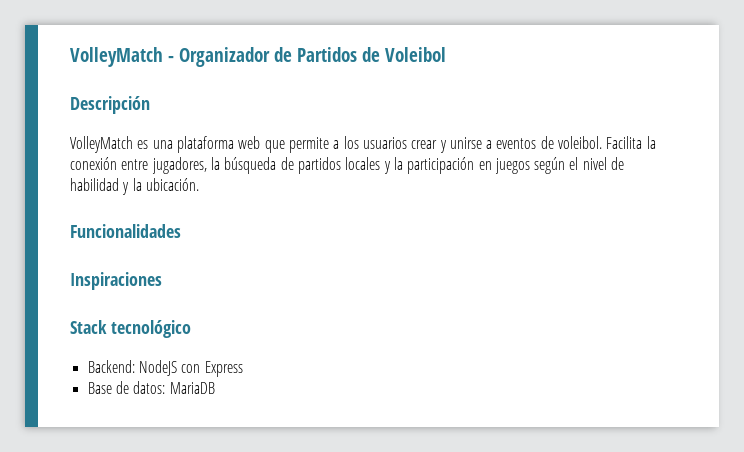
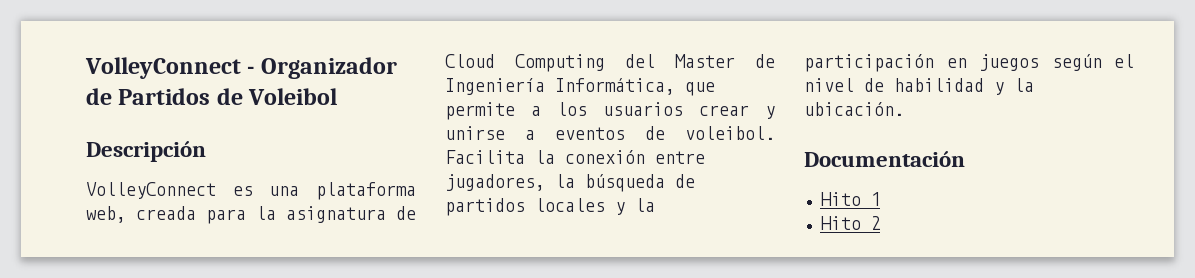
- VolleyMatch - Organizador de Partidos de Voleibol
+ VolleyConnect - Organizador de Partidos de Voleibol
- VolleyMatch es una plataforma web que permite a los usuarios crear y unirse a eventos de voleibol.
+ VolleyConnect es una plataforma web, creada para la asignatura de Cloud Computing del Master de Ingeniería Informática, que permite a los usuarios crear y unirse a eventos de voleibol.
- Funcionalidades
- Inspiraciones
- Stack tecnológico
- Backend: NodeJS con Express
- Base de datos: MariaDB
+ Documentación
+ Hito 1
+ Hito 2

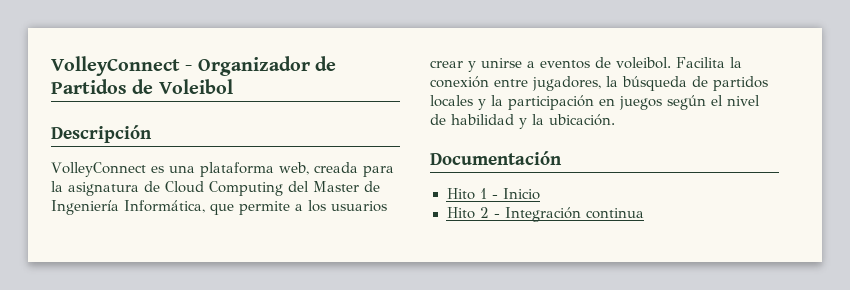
- Hito 1
+ Hito 1 - Inicio
- Hito 2
+ Hito 2 - Integración continua

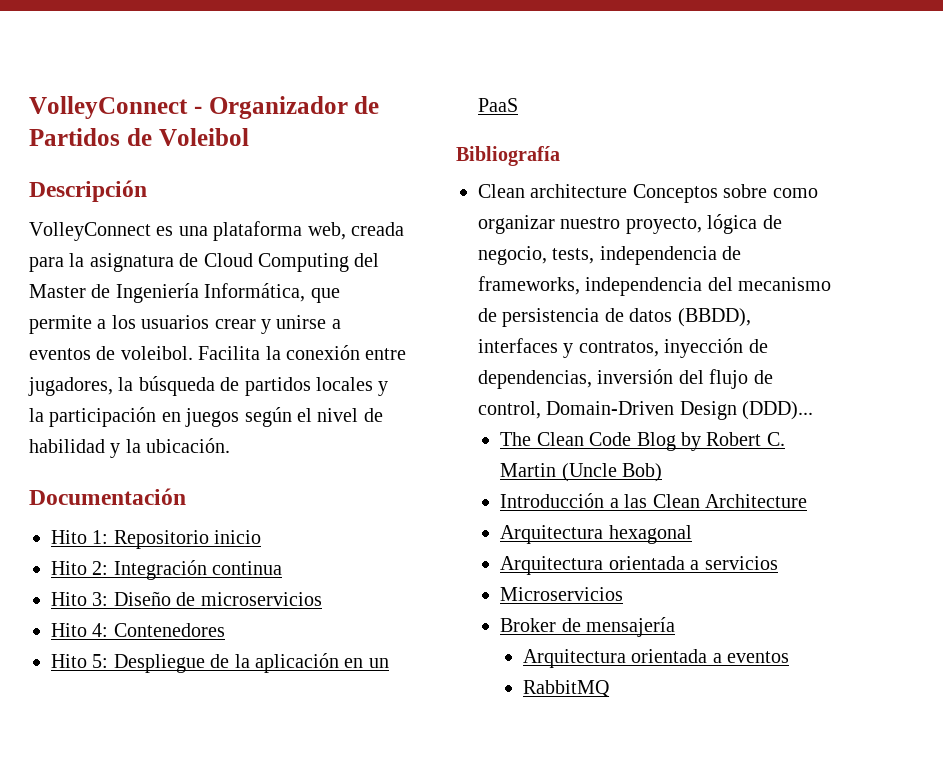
- Hito 1 - Inicio
- Hito 2 - Integración continua
+ Hito 1: Repositorio inicio
+ Hito 2: Integración continua
+ Hito 3: Diseño de microservicios
+ Hito 4: Contenedores
+ Hito 5: Despliegue de la aplicación en un PaaS
+ Bibliografía
+ Clean architecture Conceptos sobre como organizar nuestro proyecto, lógica de negocio, tests, independencia de frameworks, independencia del mecanismo de persistencia de datos (BBDD), interfaces y contratos, inyección de dependencias, inversión del flujo de control, Domain-Driven Design (DDD)...
+ The Clean Code Blog by Robert C. Martin (Uncle Bob)
+ Introducción a las Clean Architecture
+ Arquitectura hexagonal
+ Arquitectura orientada a servicios
+ Microservicios
+ Broker de mensajería
+ Arquitectura orientada a eventos
+ RabbitMQ

